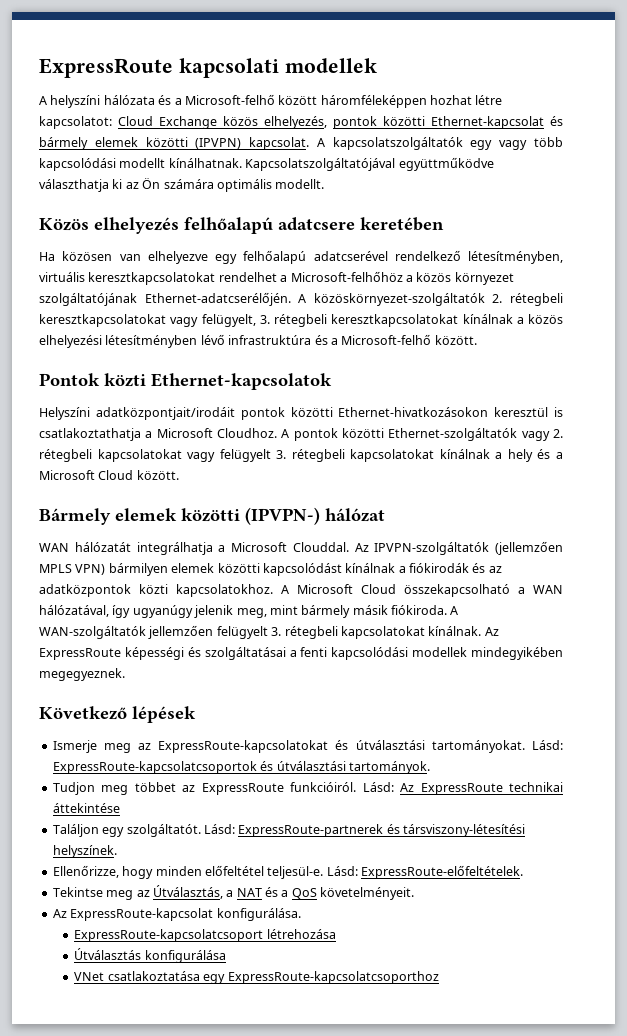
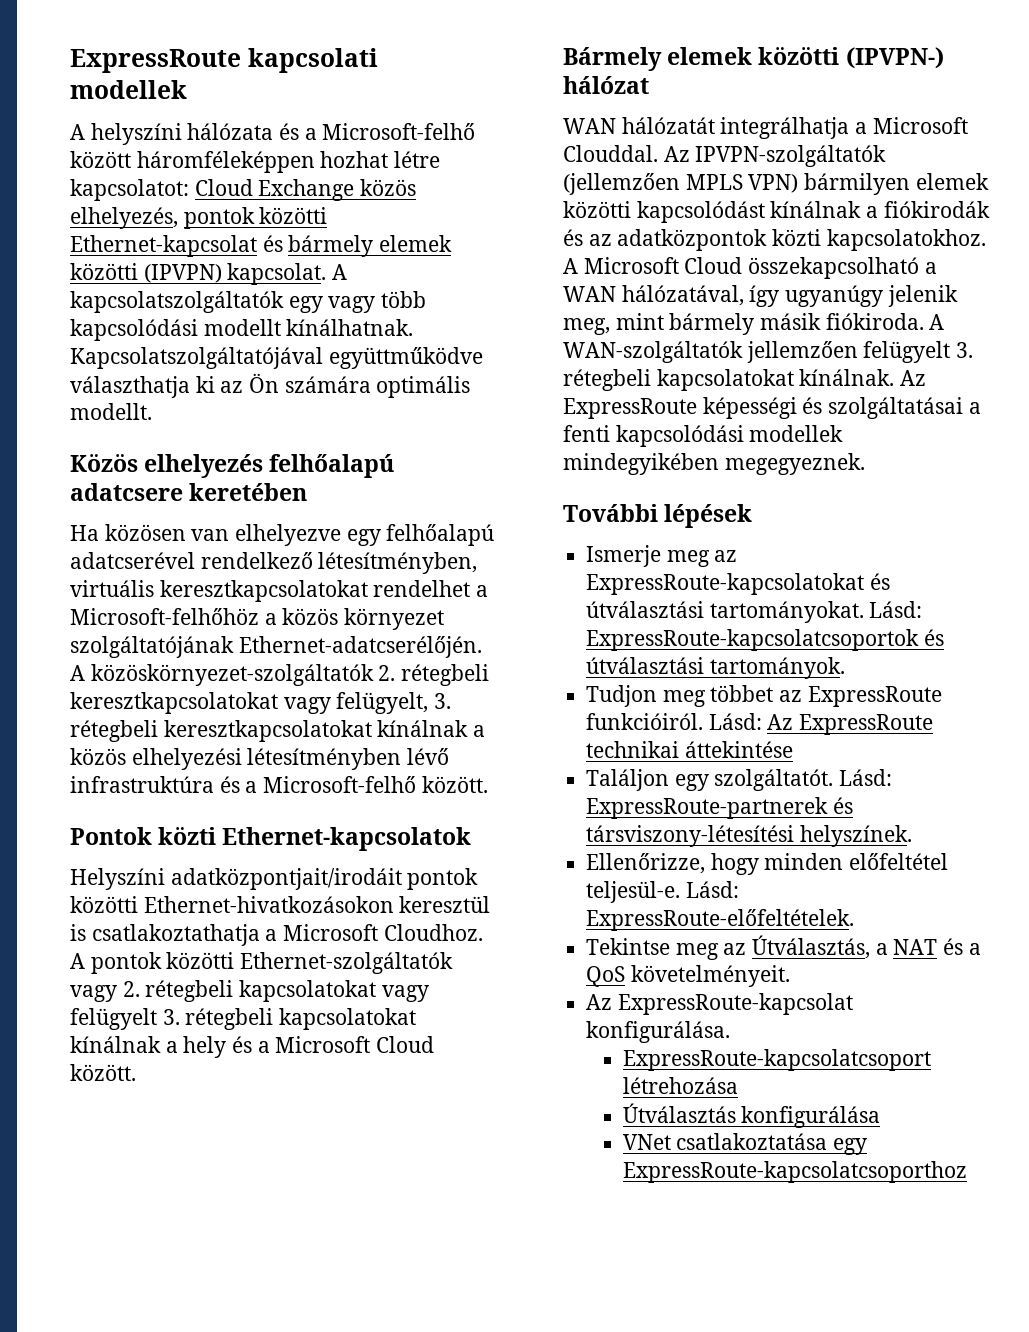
- Következő lépések
+ További lépések

